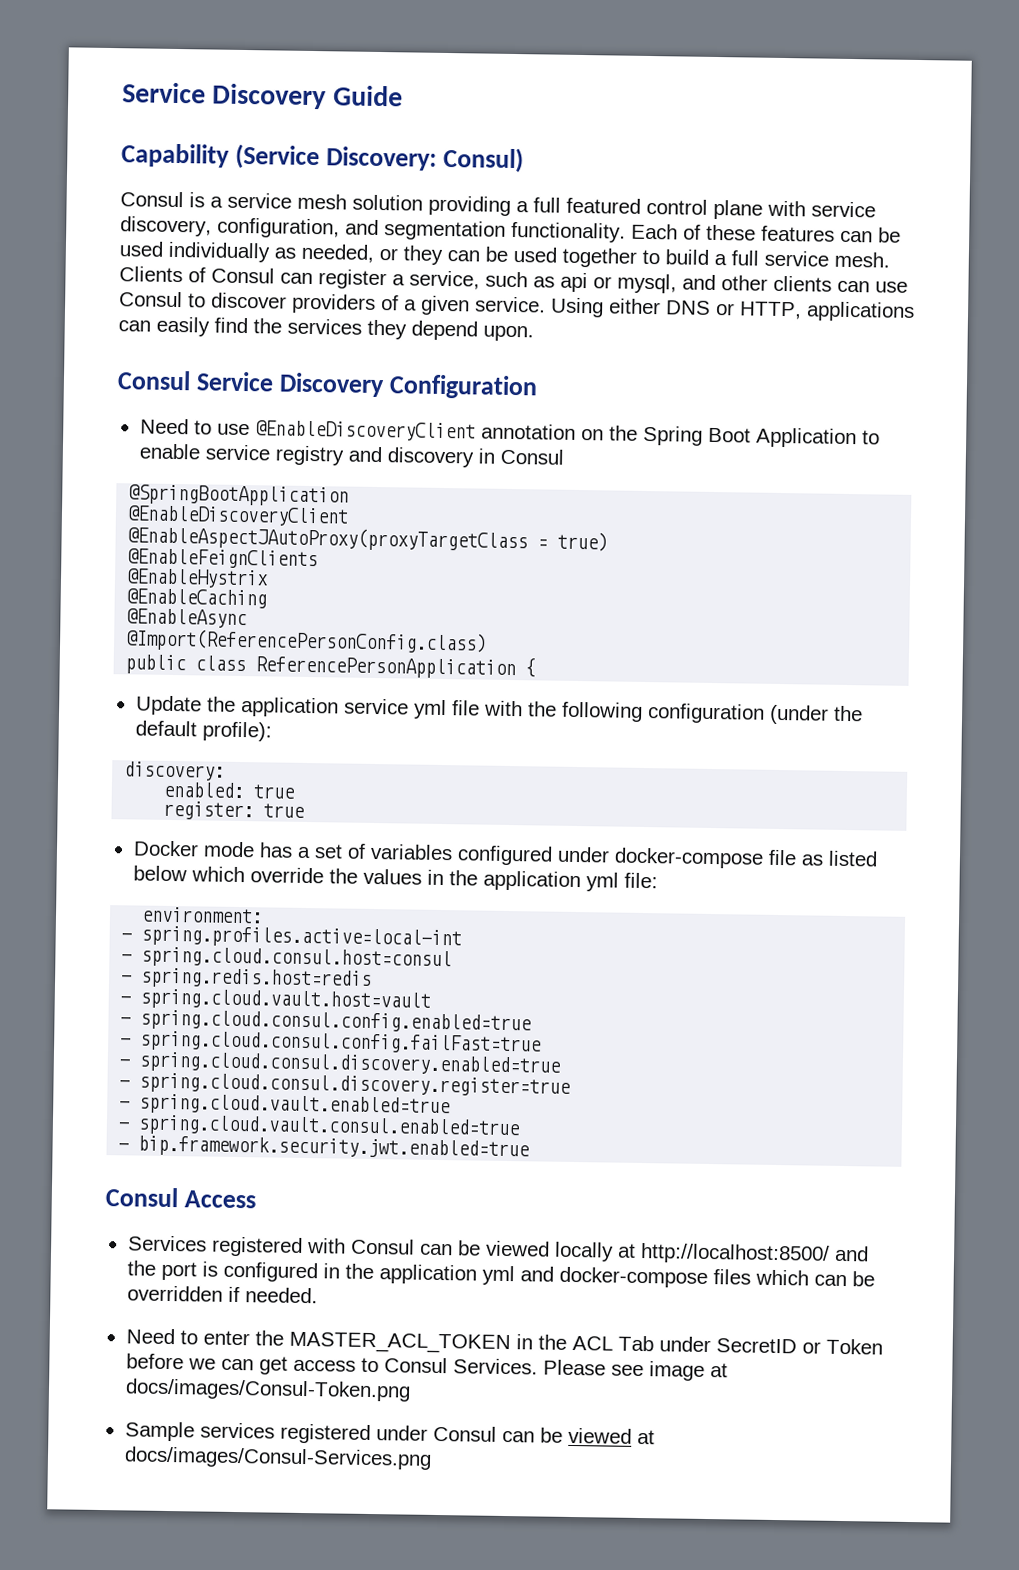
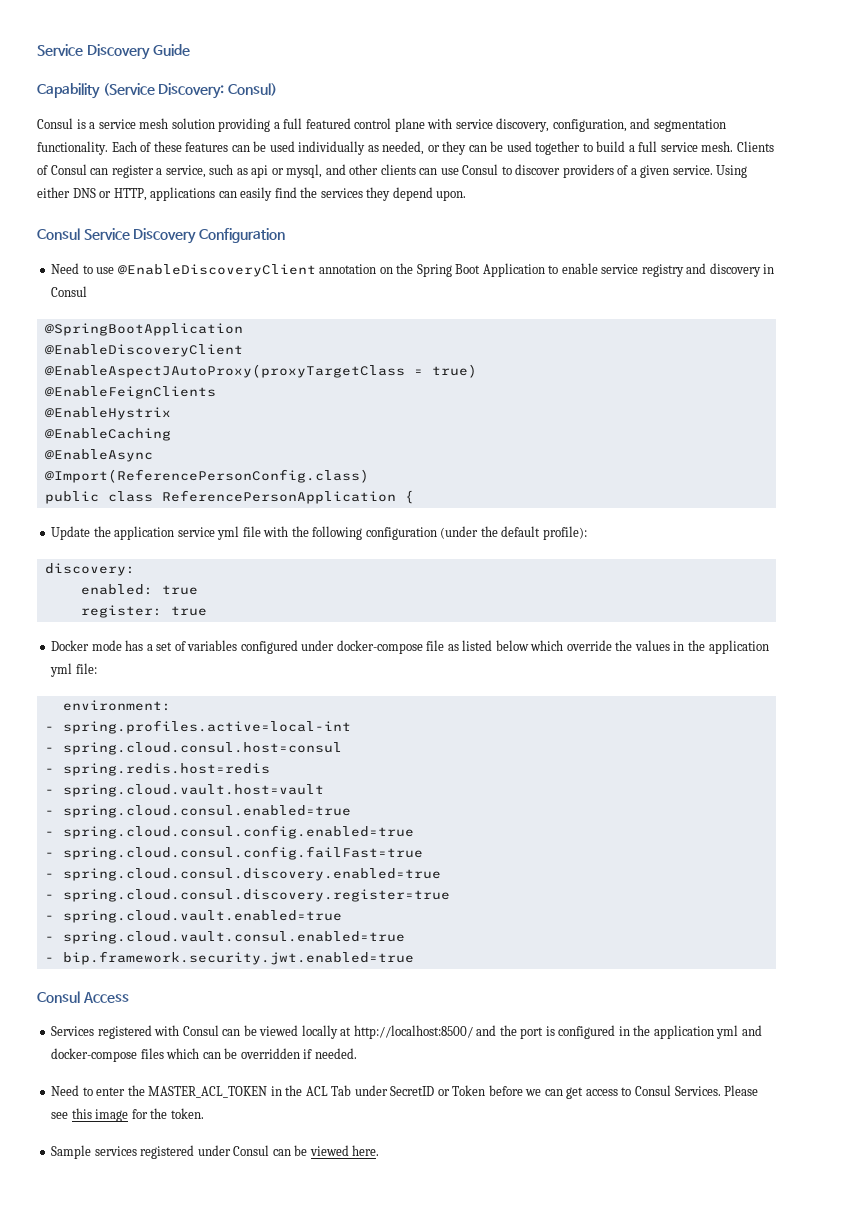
+ - spring.cloud.consul.enabled=true
- Please see image at docs/images/Consul-Token.png
+ Please see this image for the token.
- Sample services registered under Consul can be viewed at docs/images/Consul-Services.png
+ Sample services registered under Consul can be viewed here.

